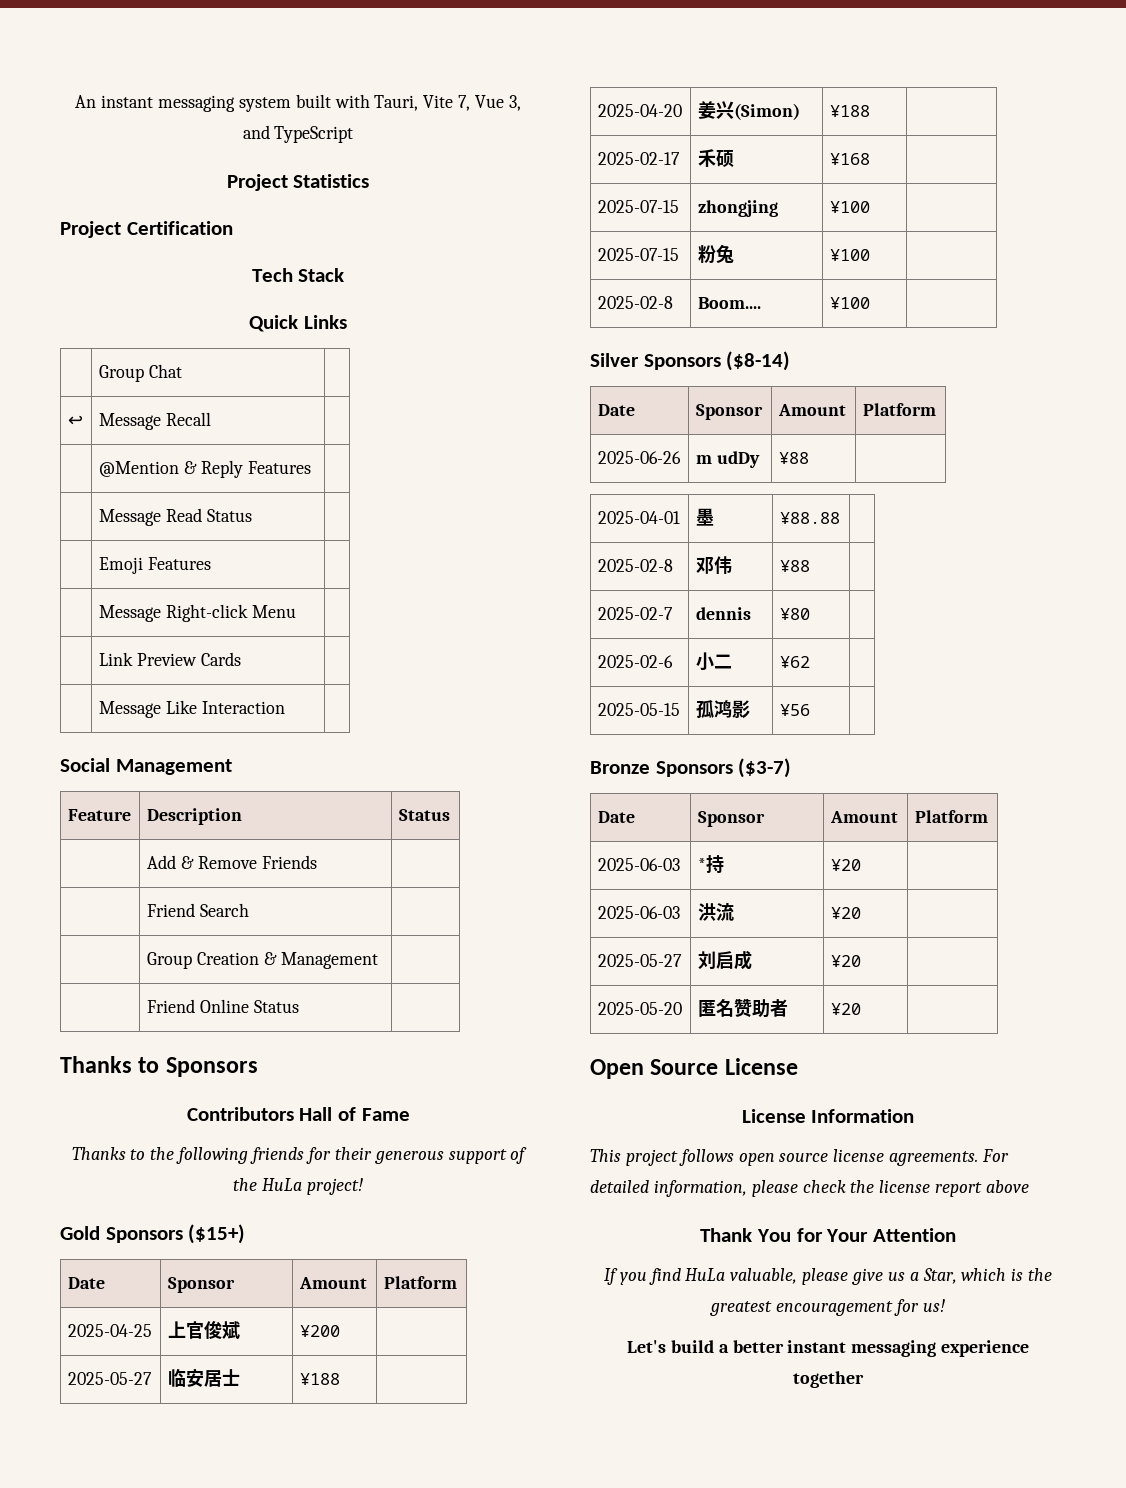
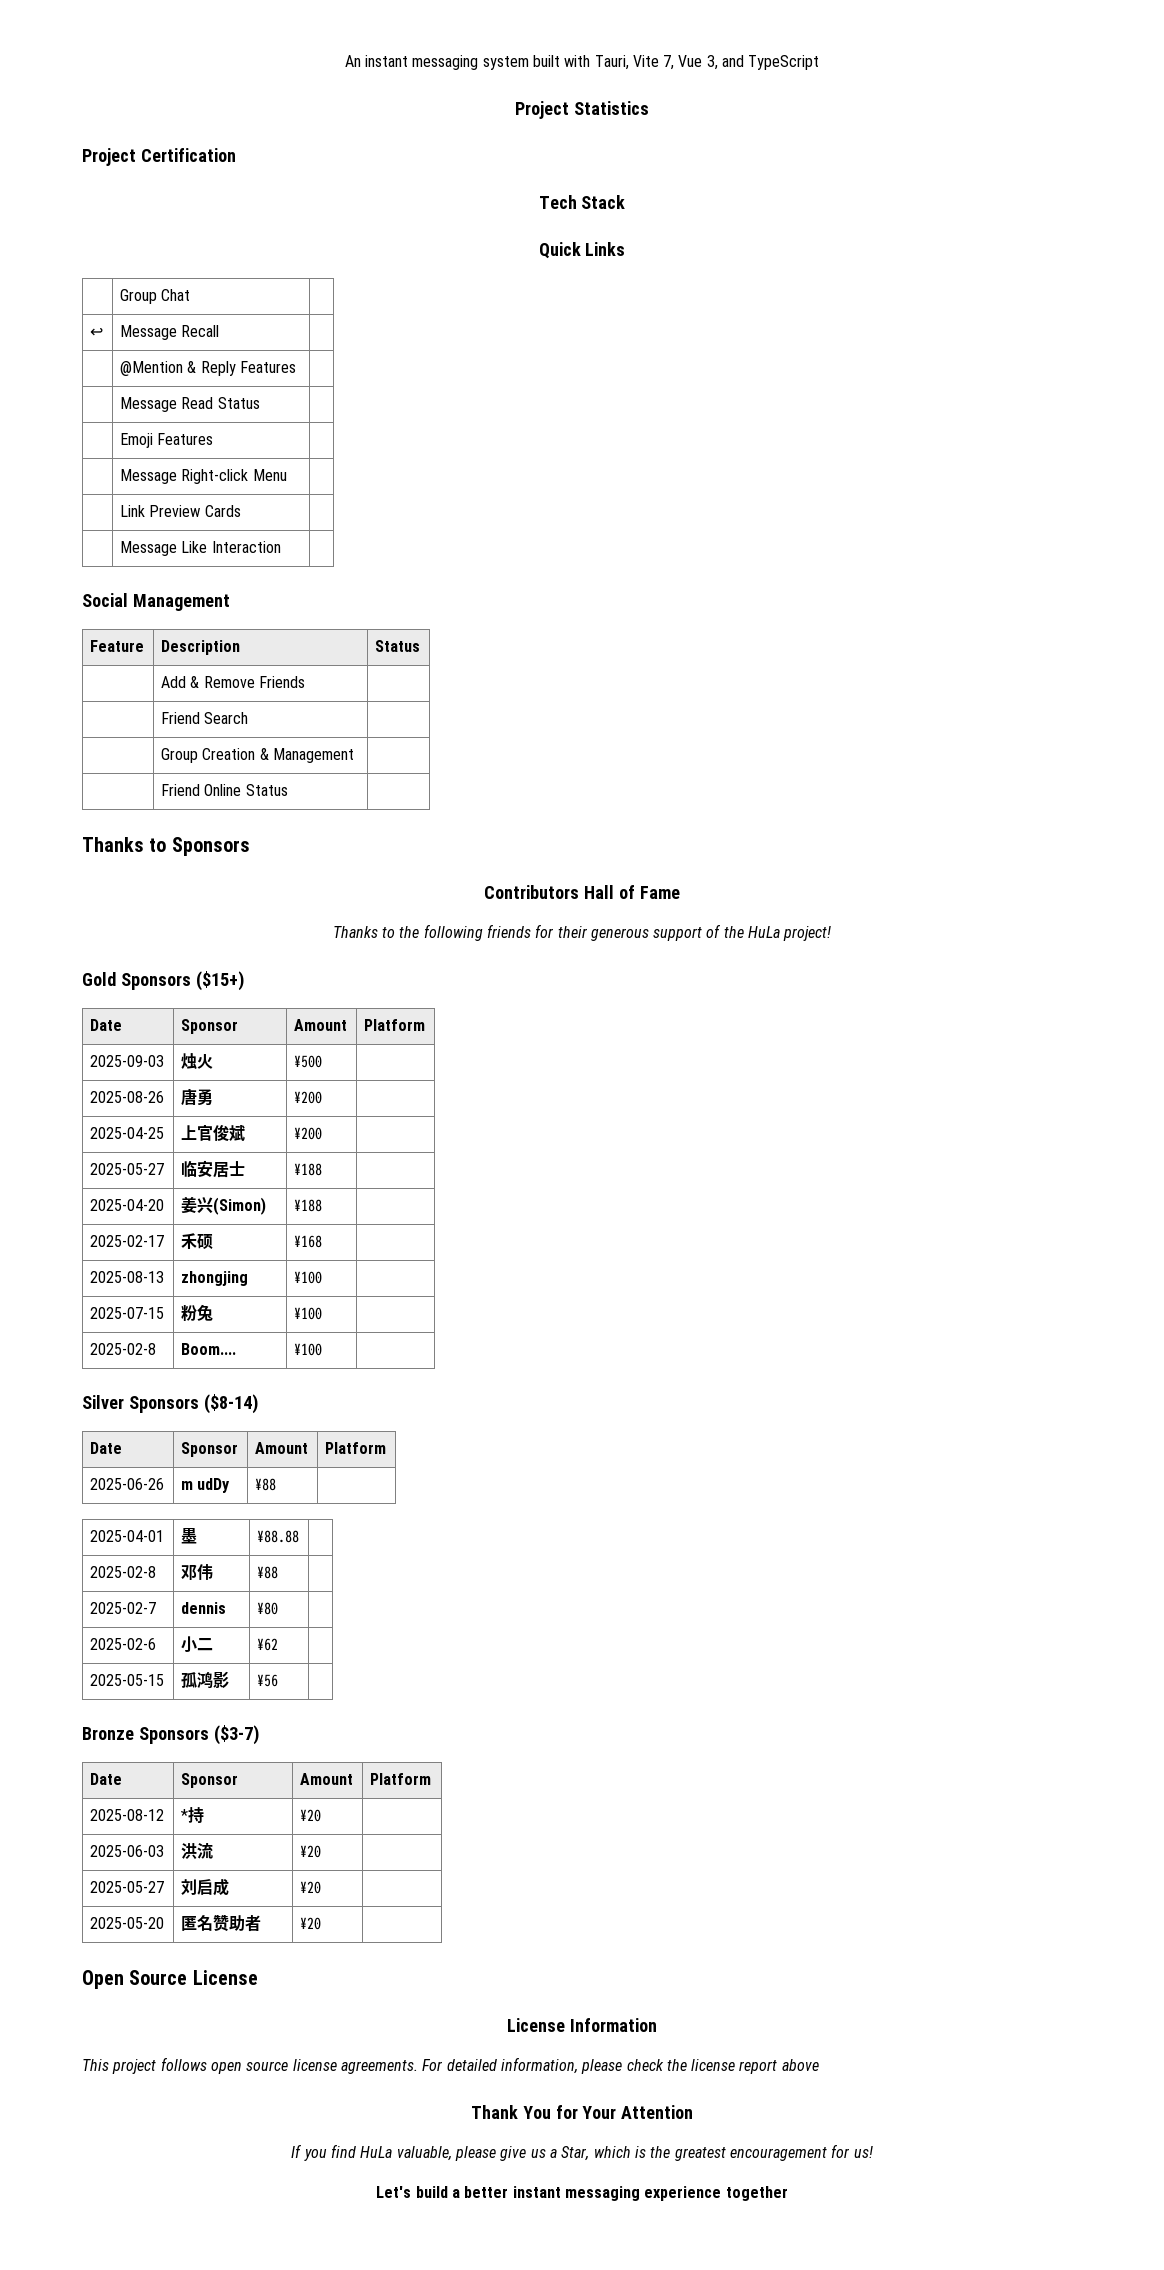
+ 2025-09-03 | 烛火 | ¥500 |
+ 2025-08-26 | 唐勇 | ¥200 |
- 2025-07-15 | zhongjing | ¥100 |
+ 2025-08-13 | zhongjing | ¥100 |
- 2025-06-03 | *持 | ¥20 |
+ 2025-08-12 | *持 | ¥20 |

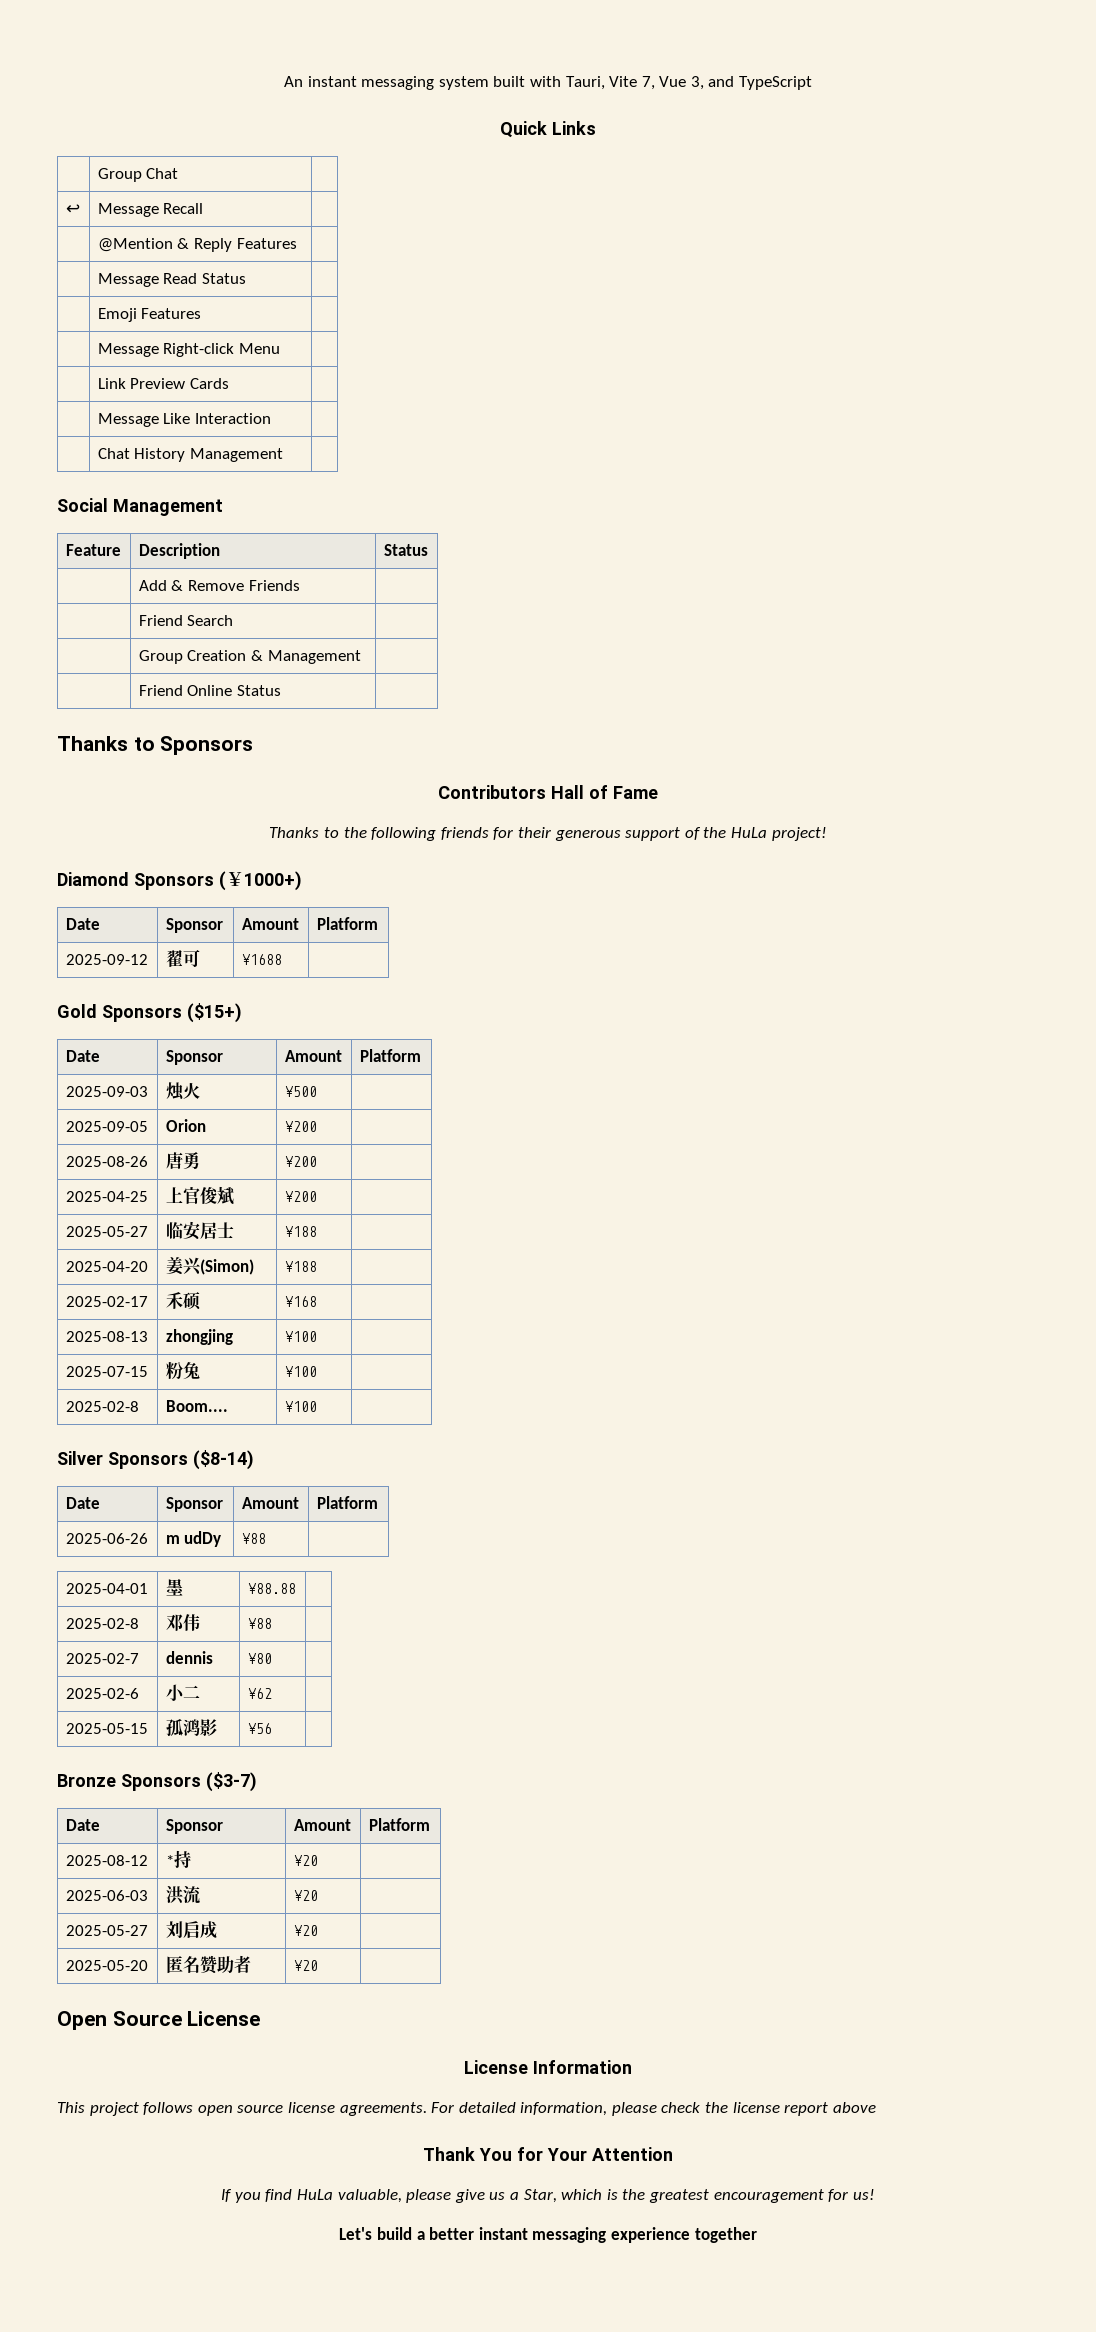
- Project Statistics
- Project Certification
- Tech Stack
+ | Chat History Management |
+ Diamond Sponsors (￥1000+)
+ Date | Sponsor | Amount | Platform
+ 2025-09-12 | 翟可 | ¥1688 |
+ 2025-09-05 | Orion | ¥200 |

